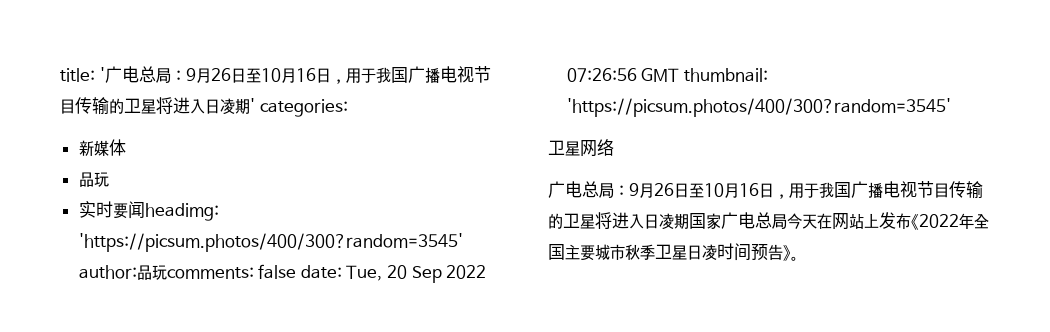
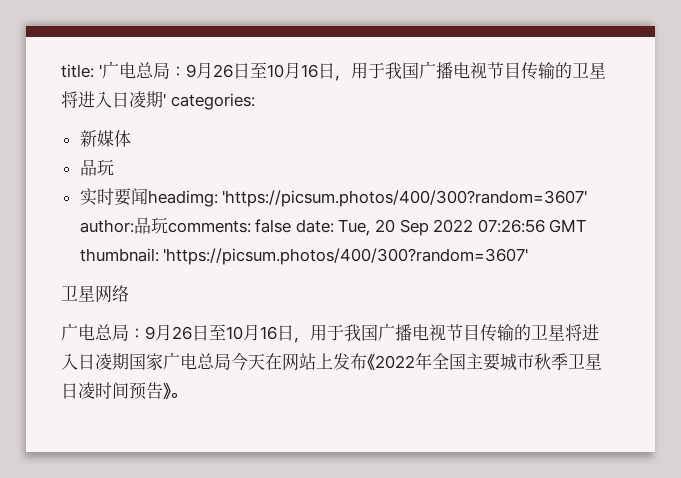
- 实时要闻headimg: 'https://picsum.photos/400/300?random=3545' author:品玩comments: false date: Tue, 20 Sep 2022 07:26:56 GMT thumbnail: 'https://picsum.photos/400/300?random=3545'
+ 实时要闻headimg: 'https://picsum.photos/400/300?random=3607' author:品玩comments: false date: Tue, 20 Sep 2022 07:26:56 GMT thumbnail: 'https://picsum.photos/400/300?random=3607'

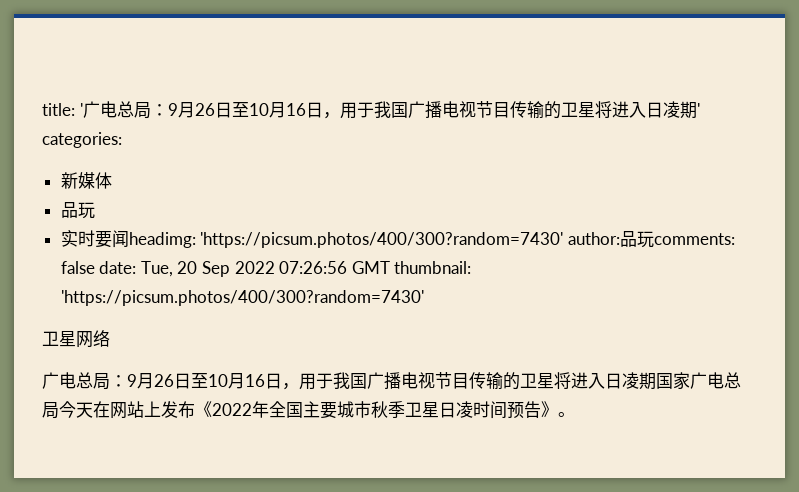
- 实时要闻headimg: 'https://picsum.photos/400/300?random=3607' author:品玩comments: false date: Tue, 20 Sep 2022 07:26:56 GMT thumbnail: 'https://picsum.photos/400/300?random=3607'
+ 实时要闻headimg: 'https://picsum.photos/400/300?random=7430' author:品玩comments: false date: Tue, 20 Sep 2022 07:26:56 GMT thumbnail: 'https://picsum.photos/400/300?random=7430'

